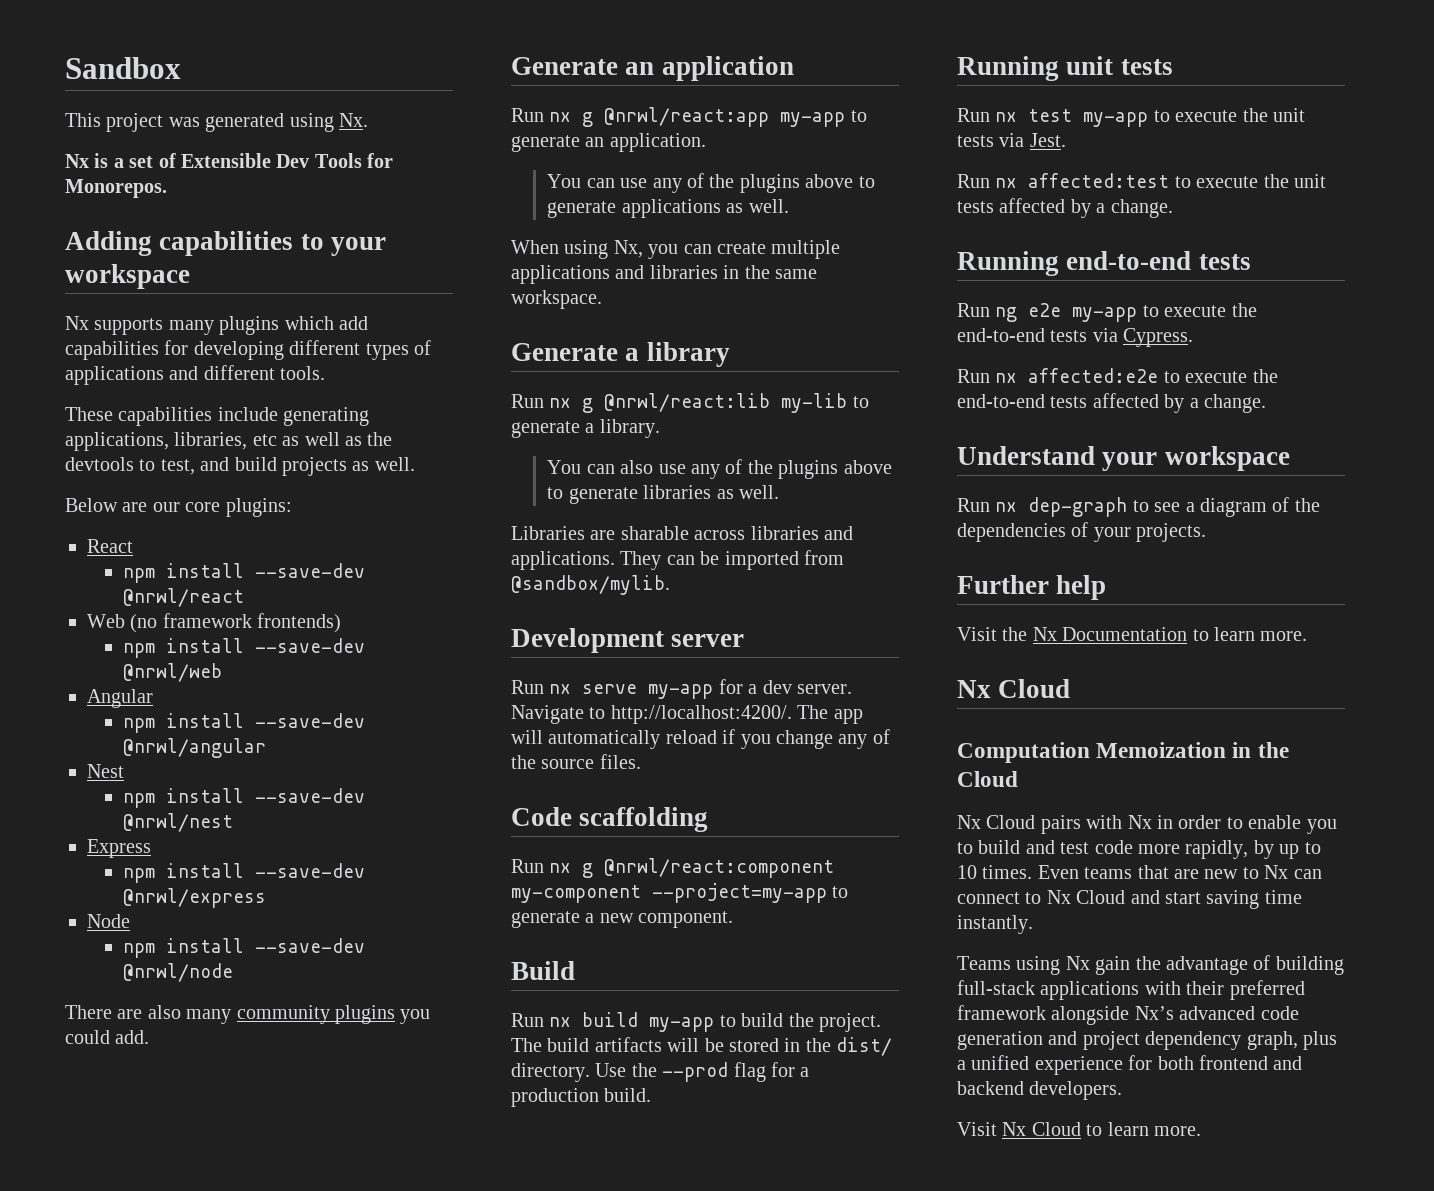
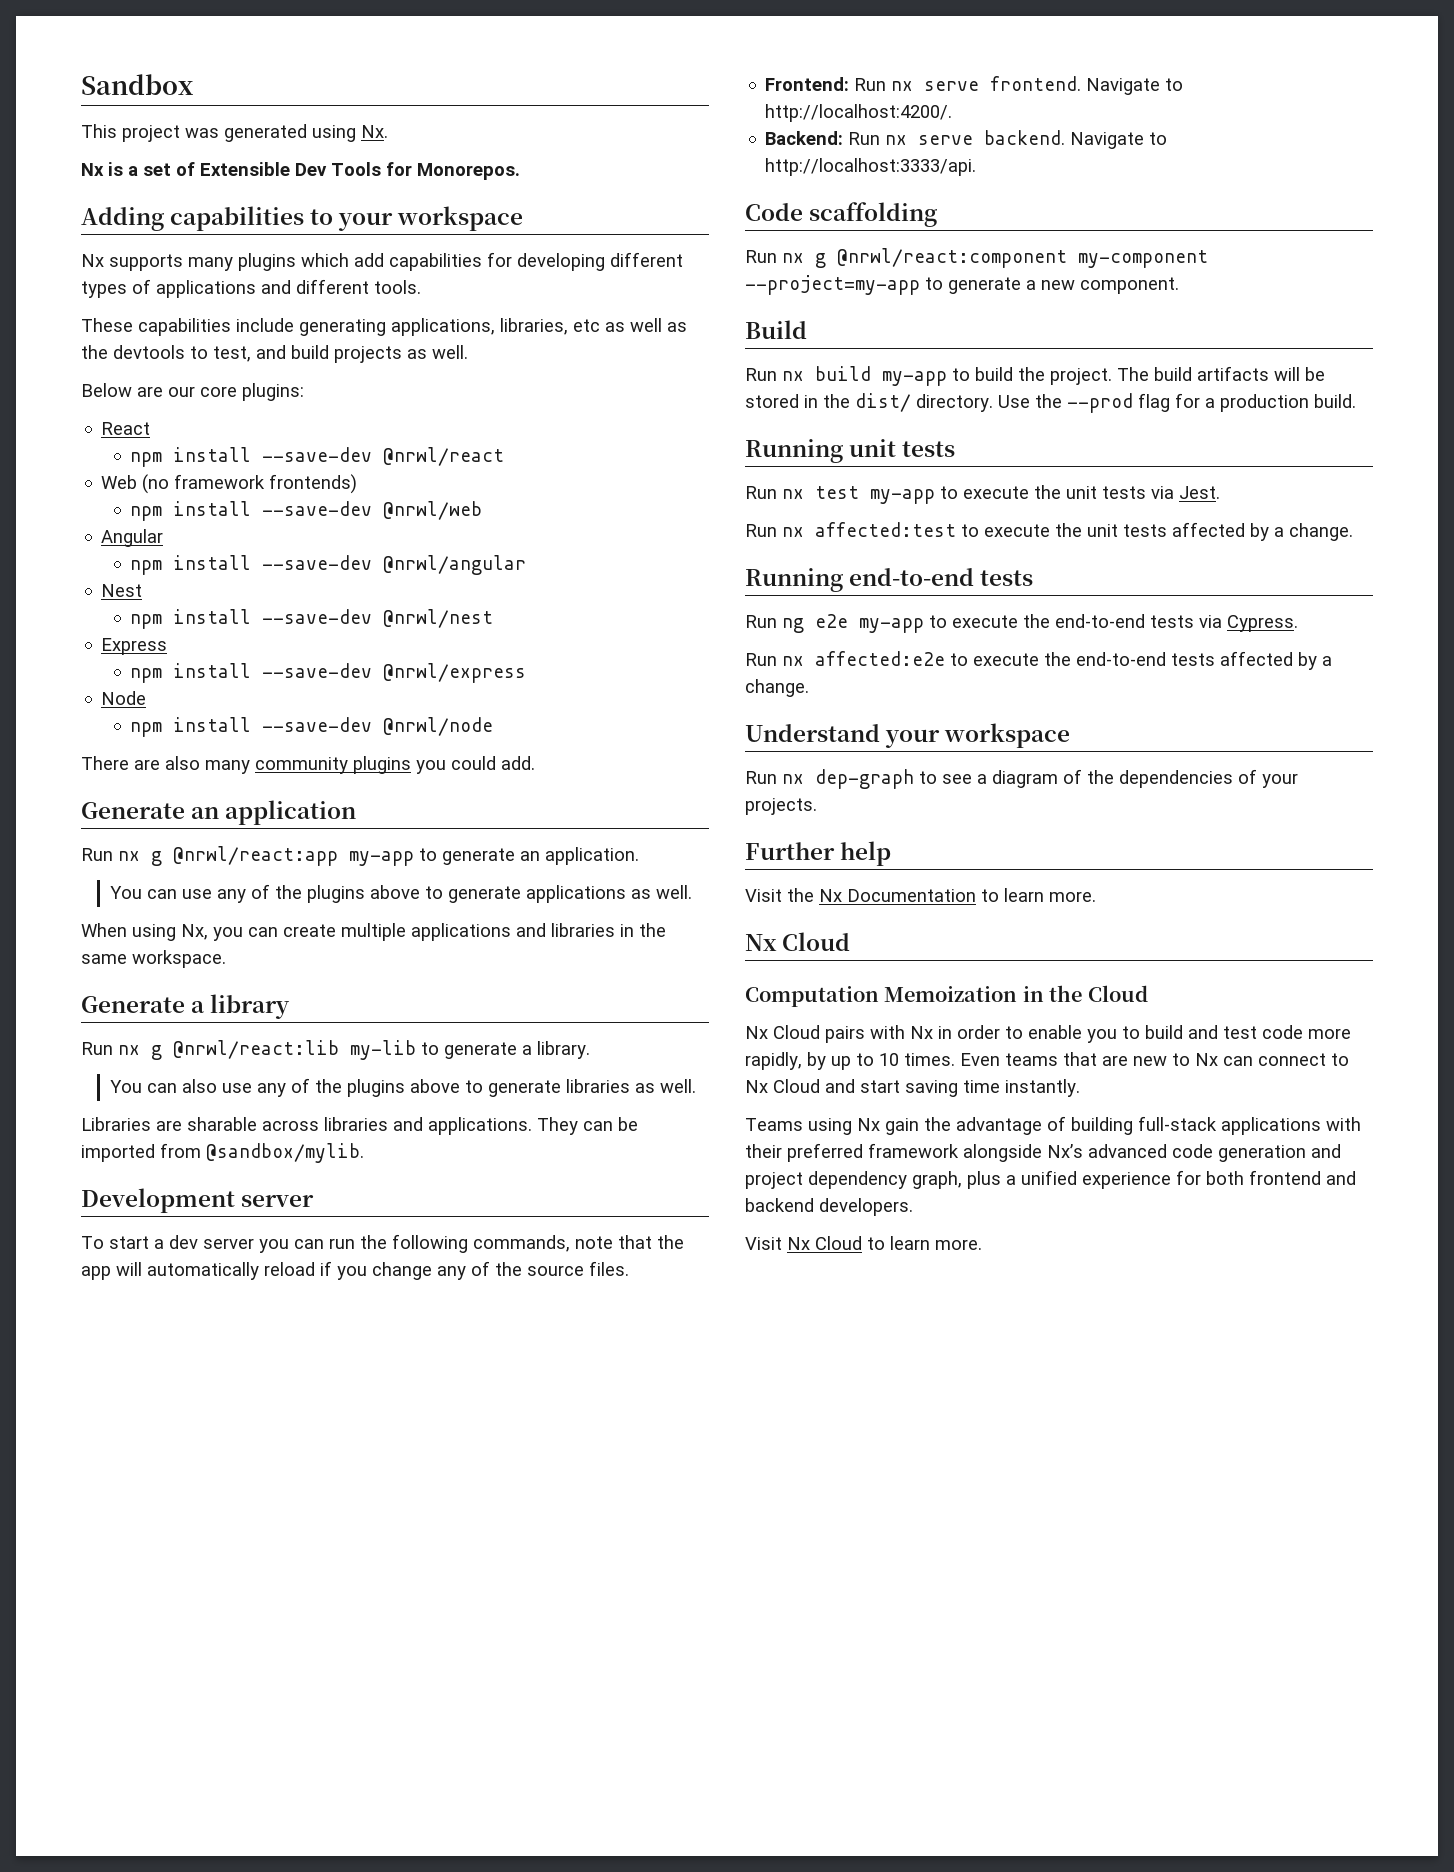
- Run nx serve my-app for a dev server. Navigate to http://localhost:4200/. The app will automatically reload if you change any of the source files.
+ To start a dev server you can run the following commands, note that the app will automatically reload if you change any of the source files.
+ Frontend: Run nx serve frontend. Navigate to http://localhost:4200/.
+ Backend: Run nx serve backend. Navigate to http://localhost:3333/api.

